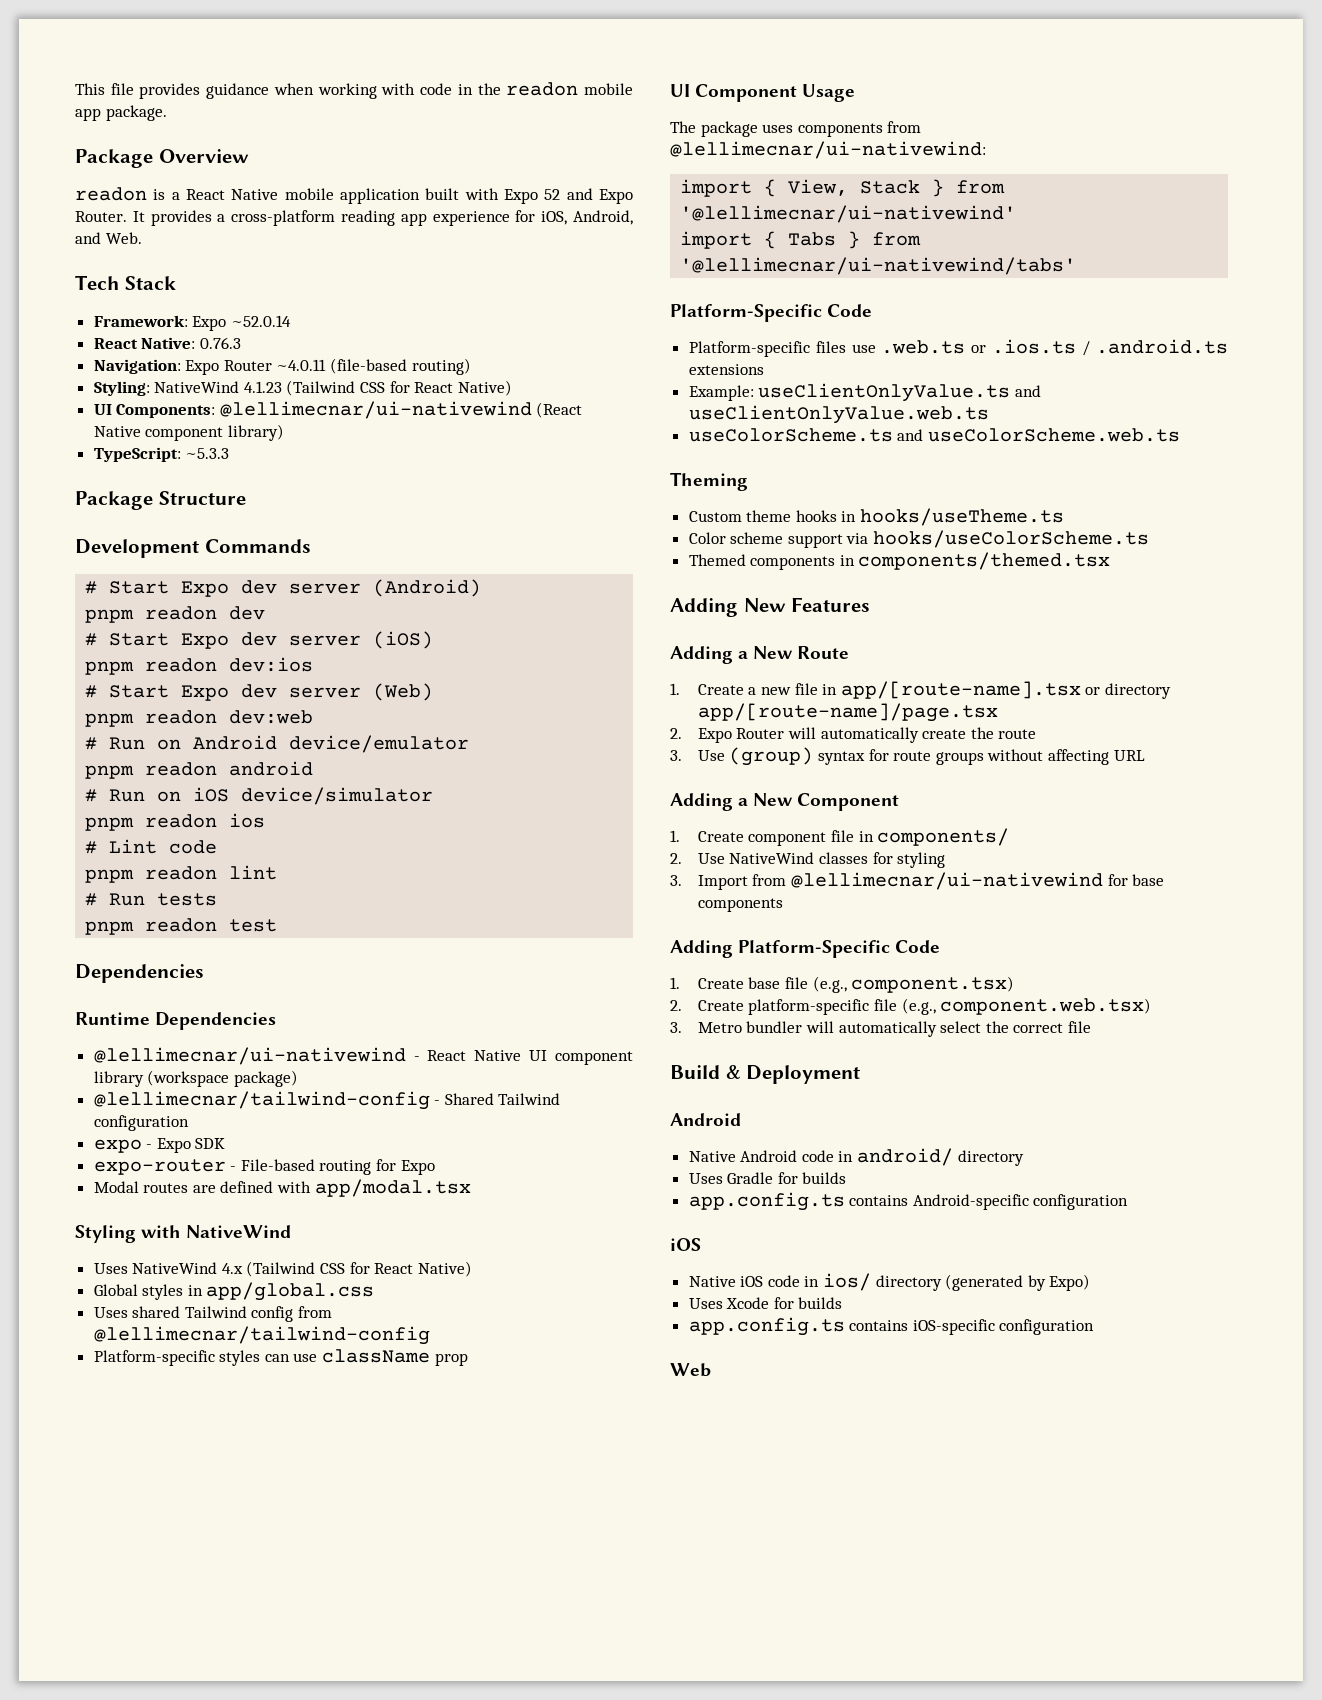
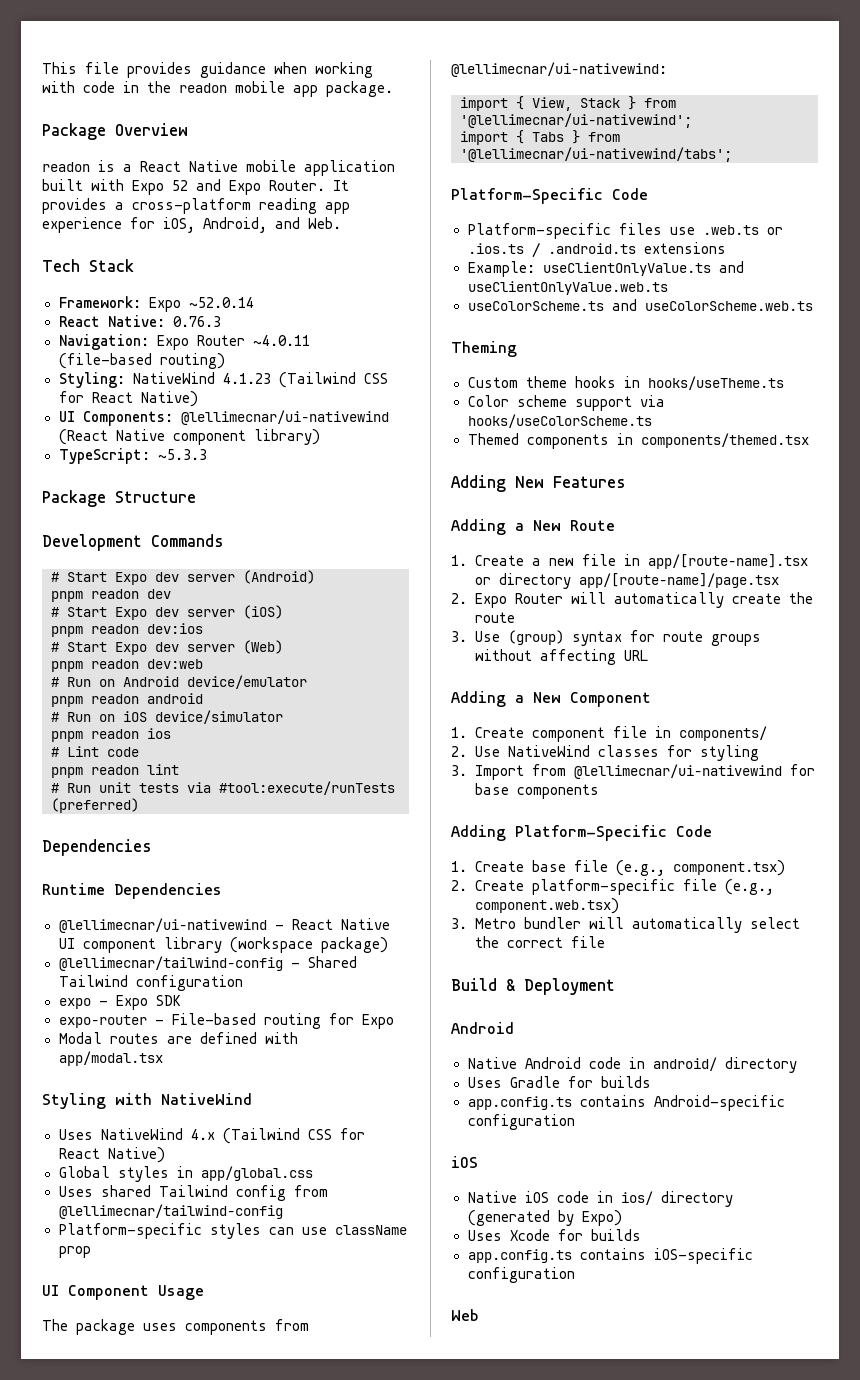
- # Run tests
- pnpm readon test
+ # Run unit tests via #tool:execute/runTests (preferred)
- import { View, Stack } from '@lellimecnar/ui-nativewind'
+ import { View, Stack } from '@lellimecnar/ui-nativewind';
- import { Tabs } from '@lellimecnar/ui-nativewind/tabs'
+ import { Tabs } from '@lellimecnar/ui-nativewind/tabs';

